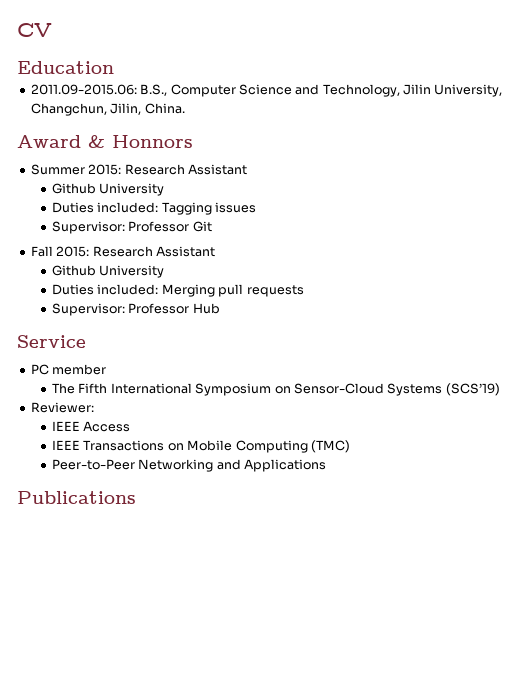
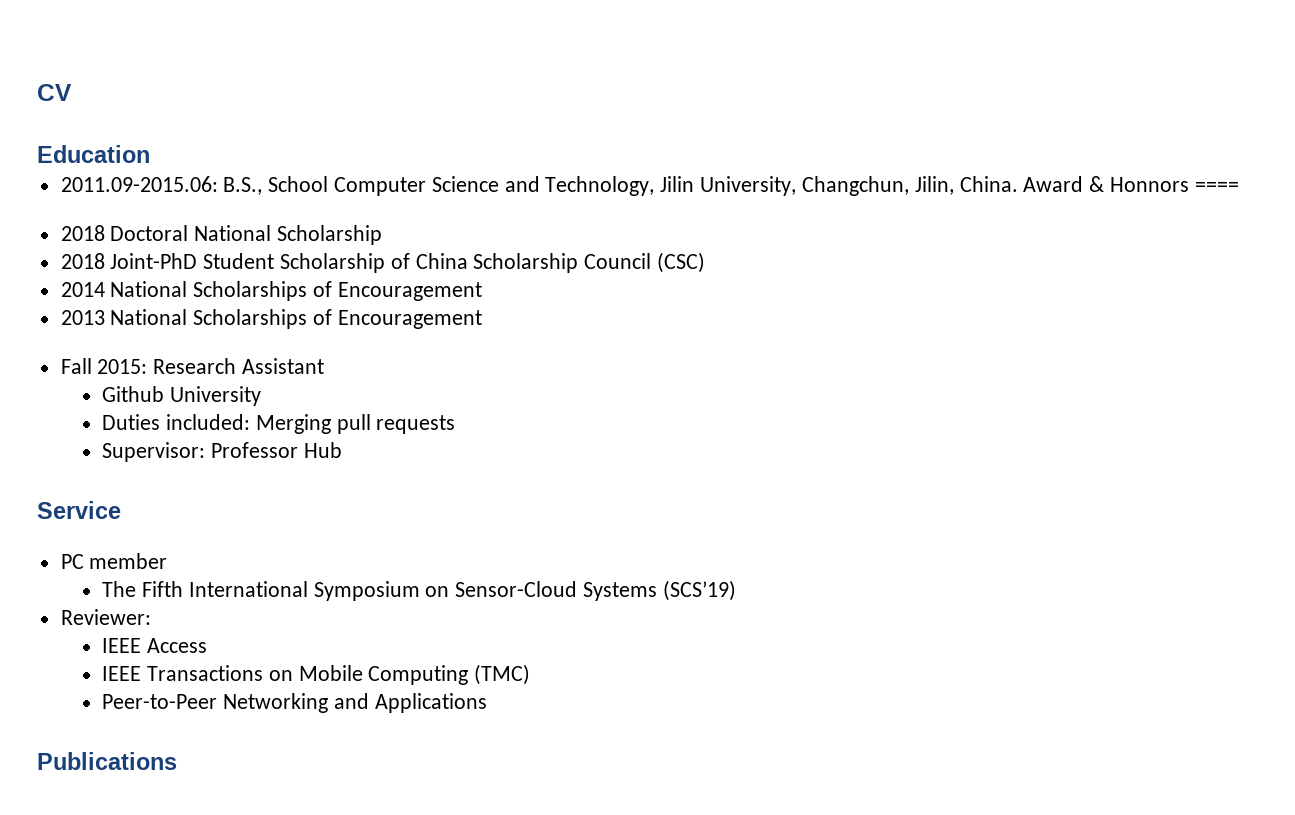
- 2011.09-2015.06: B.S., Computer Science and Technology, Jilin University, Changchun, Jilin, China.
- Award & Honnors
- Summer 2015: Research Assistant
- Github University
- Duties included: Tagging issues
- Supervisor: Professor Git
+ 2011.09-2015.06: B.S., School Computer Science and Technology, Jilin University, Changchun, Jilin, China. Award & Honnors ====
+ 2018 Doctoral National Scholarship
+ 2018 Joint-PhD Student Scholarship of China Scholarship Council (CSC)
+ 2014 National Scholarships of Encouragement
+ 2013 National Scholarships of Encouragement

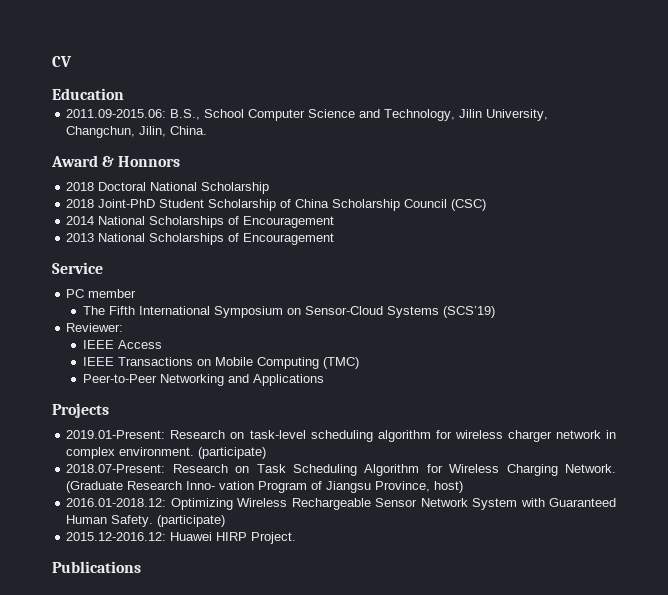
- 2011.09-2015.06: B.S., School Computer Science and Technology, Jilin University, Changchun, Jilin, China. Award & Honnors ====
+ 2011.09-2015.06: B.S., School Computer Science and Technology, Jilin University, Changchun, Jilin, China.
+ Award & Honnors
- Fall 2015: Research Assistant
- Github University
- Duties included: Merging pull requests
- Supervisor: Professor Hub
+ Projects
+ 2019.01-Present: Research on task-level scheduling algorithm for wireless charger network in complex environment. (participate)
+ 2018.07-Present: Research on Task Scheduling Algorithm for Wireless Charging Network. (Graduate Research Inno- vation Program of Jiangsu Province, host)
+ 2016.01-2018.12: Optimizing Wireless Rechargeable Sensor Network System with Guaranteed Human Safety. (participate)
+ 2015.12-2016.12: Huawei HIRP Project.

